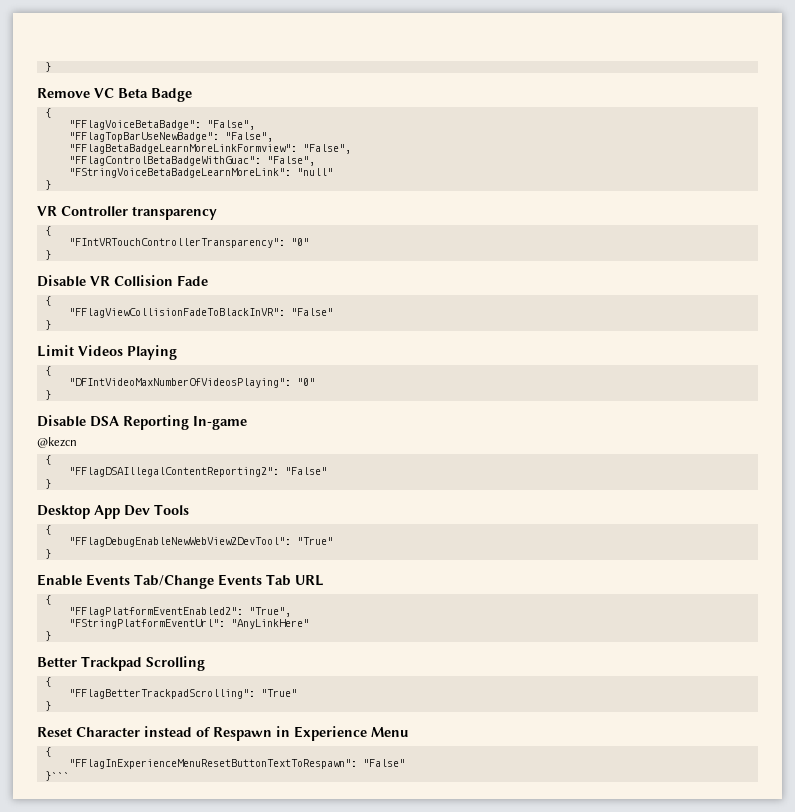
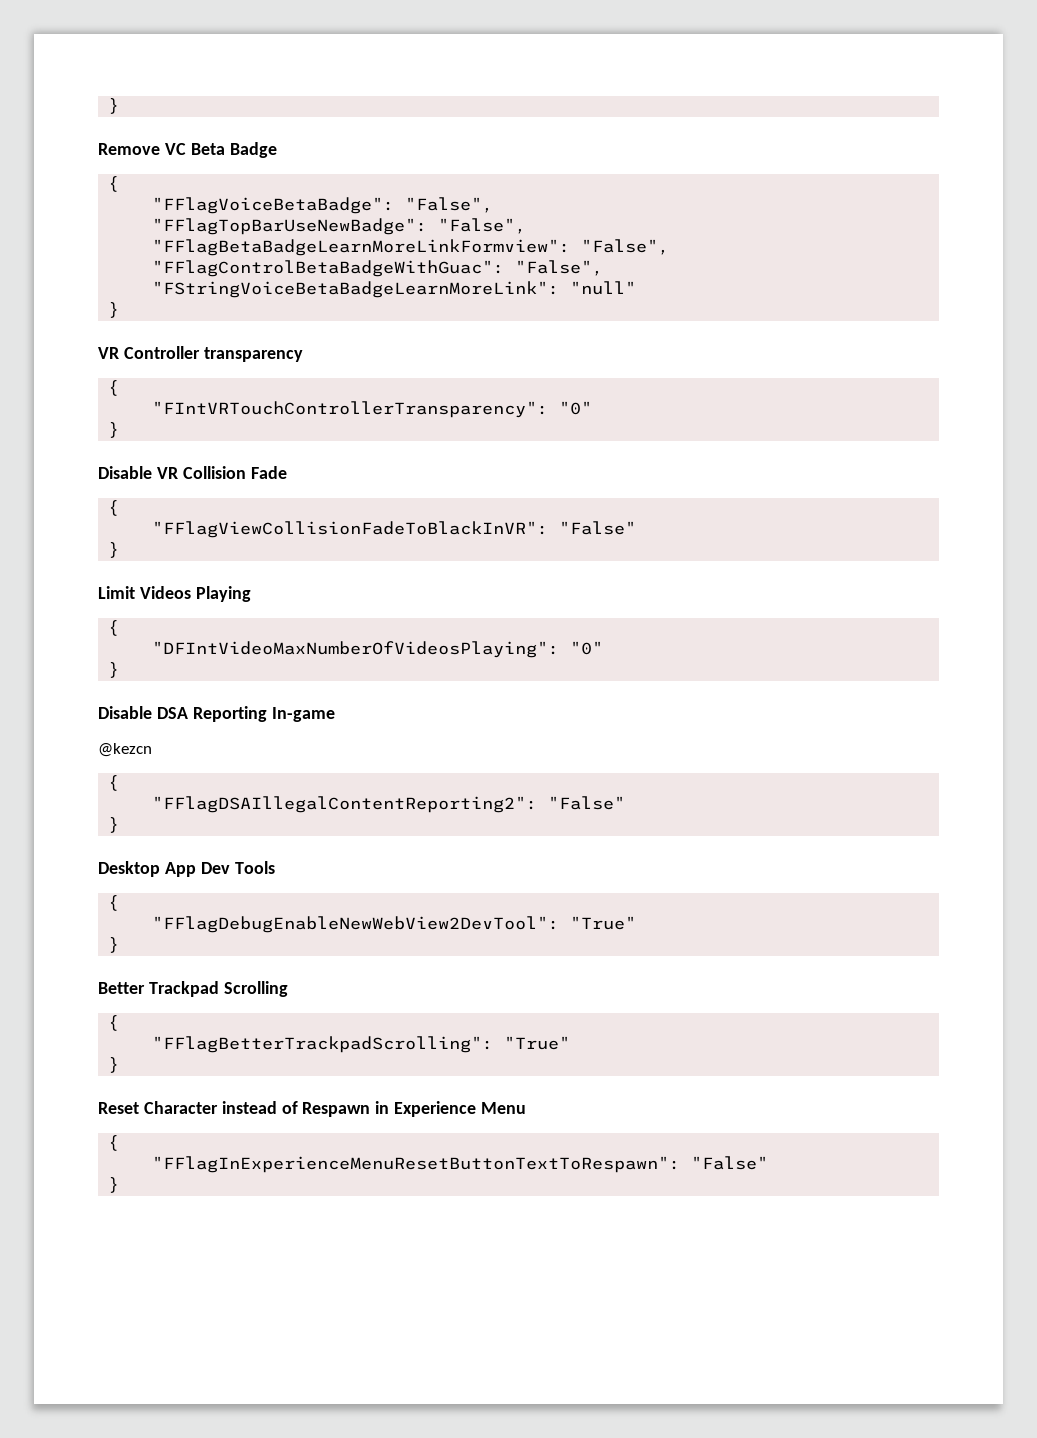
- Enable Events Tab/Change Events Tab URL
- {
- "FFlagPlatformEventEnabled2": "True",
- "FStringPlatformEventUrl": "AnyLinkHere"
- }
  "FFlagInExperienceMenuResetButtonTextToRespawn": "False"
- }```
+ }

